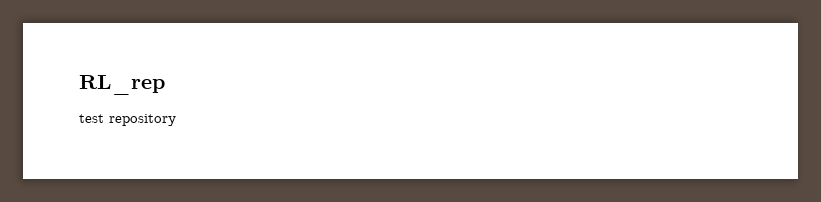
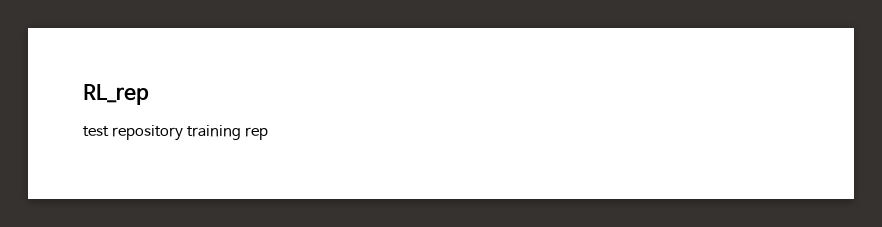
- test repository
+ test repository training rep

